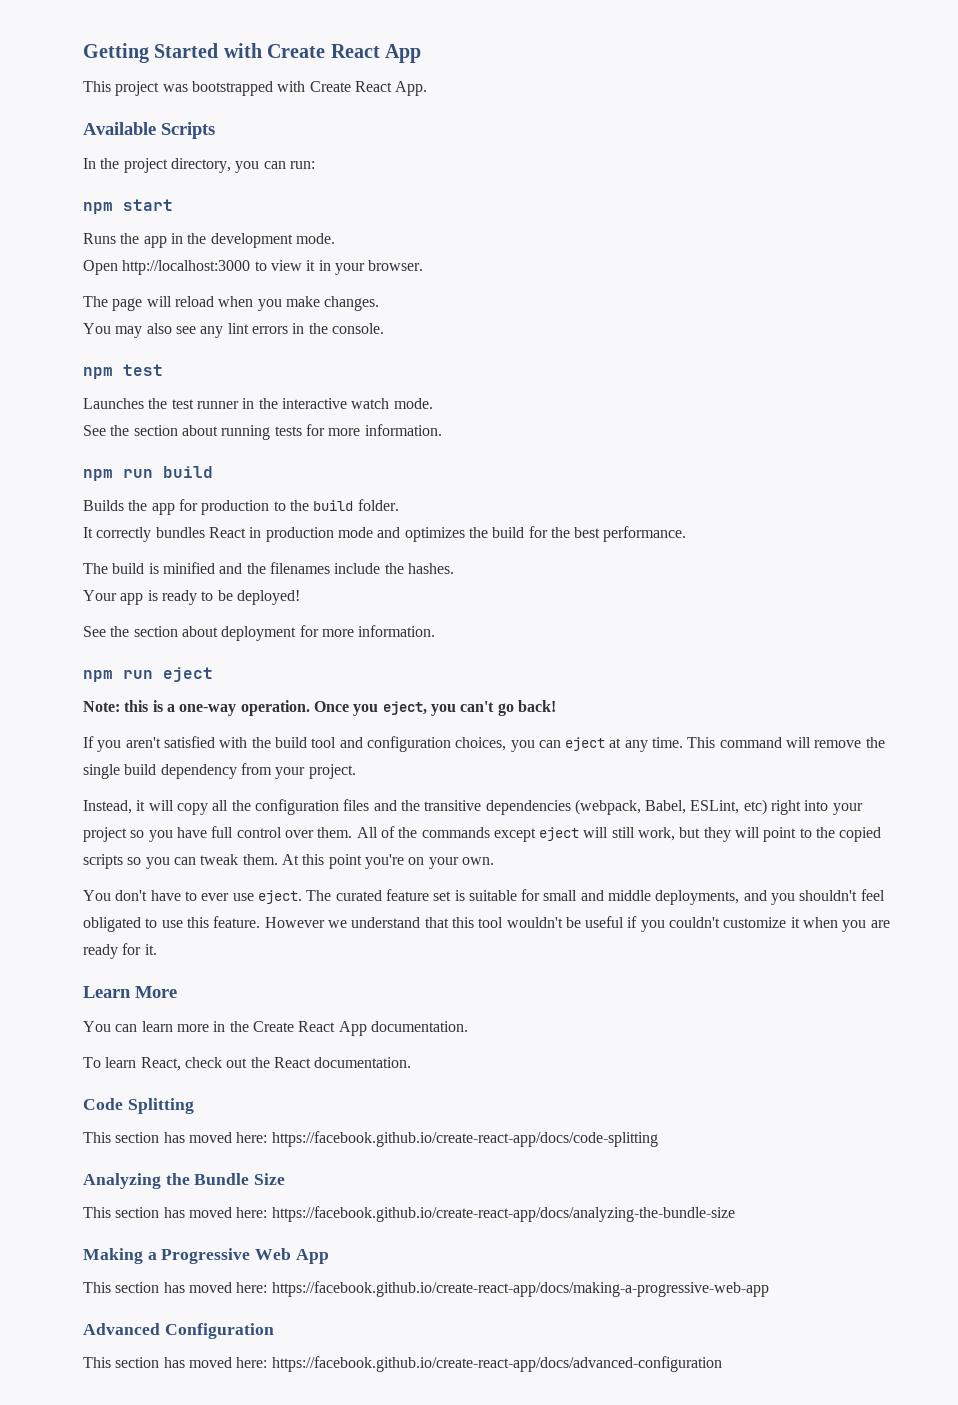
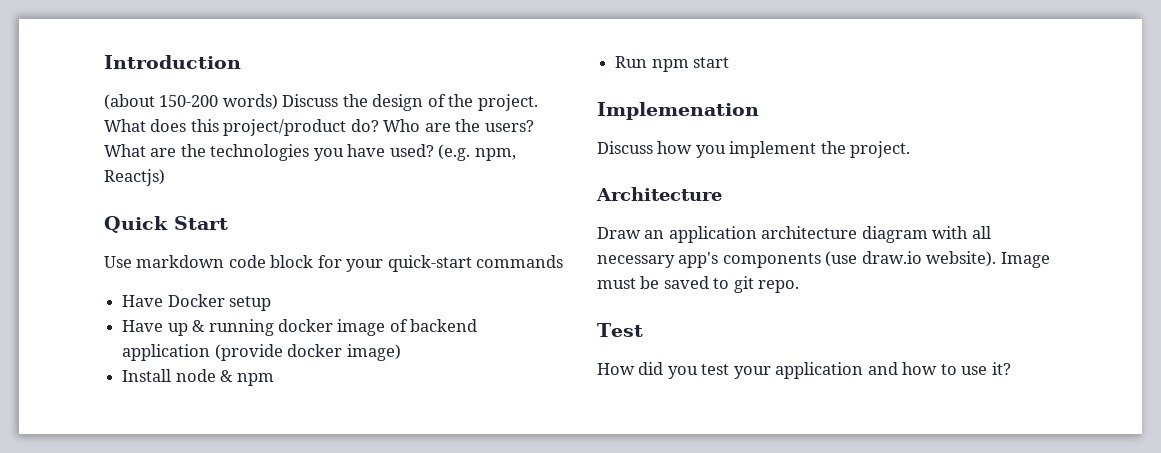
- Getting Started with Create React App
- This project was bootstrapped with Create React App.
- Available Scripts
- In the project directory, you can run:
- npm start
- Runs the app in the development mode.
- Open http://localhost:3000 to view it in your browser.
- The page will reload when you make changes.
- You may also see any lint errors in the console.
- npm test
- Launches the test runner in the interactive watch mode.
- See the section about running tests for more information.
- npm run build
- Builds the app for production to the build folder.
- It correctly bundles React in production mode and optimizes the build for the best performance.
- The build is minified and the filenames include the hashes.
- Your app is ready to be deployed!
- See the section about deployment for more information.
- npm run eject
- Note: this is a one-way operation. Once you eject, you can't go back!
- If you aren't satisfied with the build tool and configuration choices, you can eject at any time. This command will remove the single build dependency from your project.
- Instead, it will copy all the configuration files and the transitive dependencies (webpack, Babel, ESLint, etc) right into your project so you have full control over them. All of the commands except eject will still work, but they will point to the copied scripts so you can tweak them. At this point you're on your own.
- You don't have to ever use eject. The curated feature set is suitable for small and middle deployments, and you shouldn't feel obligated to use this feature. However we understand that this tool wouldn't be useful if you couldn't customize it when you are ready for it.
- Learn More
- You can learn more in the Create React App documentation.
- To learn React, check out the React documentation.
- Code Splitting
- This section has moved here: https://facebook.github.io/create-react-app/docs/code-splitting
- Analyzing the Bundle Size
- This section has moved here: https://facebook.github.io/create-react-app/docs/analyzing-the-bundle-size
- Making a Progressive Web App
- This section has moved here: https://facebook.github.io/create-react-app/docs/making-a-progressive-web-app
- Advanced Configuration
- This section has moved here: https://facebook.github.io/create-react-app/docs/advanced-configuration
+ Introduction
+ (about 150-200 words) Discuss the design of the project. What does this project/product do? Who are the users? What are the technologies you have used? (e.g. npm, Reactjs)
+ Quick Start
+ Use markdown code block for your quick-start commands
+ Have Docker setup
+ Have up & running docker image of backend application (provide docker image)
+ Install node & npm
+ Run npm start
+ Implemenation
+ Discuss how you implement the project.
+ Architecture
+ Draw an application architecture diagram with all necessary app's components (use draw.io website). Image must be saved to git repo.
+ Test
+ How did you test your application and how to use it?

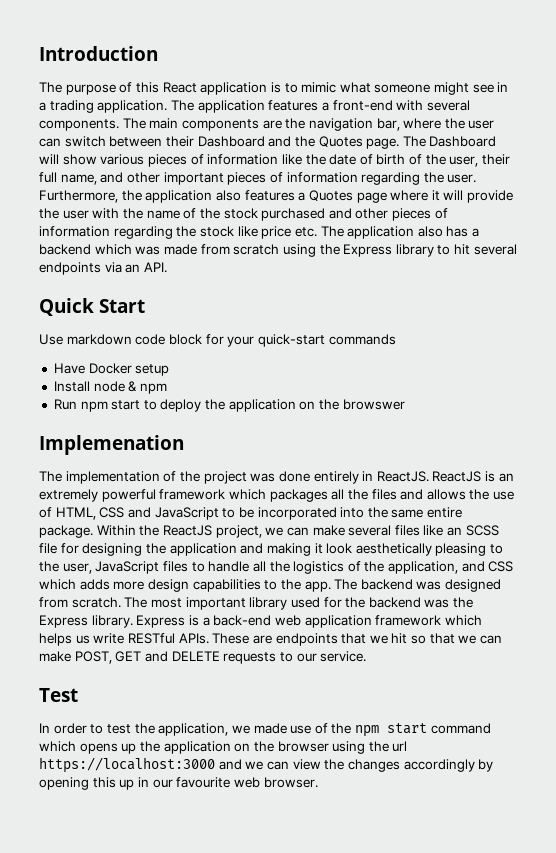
- (about 150-200 words) Discuss the design of the project. What does this project/product do? Who are the users? What are the technologies you have used? (e.g. npm, Reactjs)
+ The purpose of this React application is to mimic what someone might see in a trading application. The application features a front-end with several components. The main components are the navigation bar, where the user can switch between their Dashboard and the Quotes page. The Dashboard will show various pieces of information like the date of birth of the user, their full name, and other important pieces of information regarding the user. Furthermore, the application also features a Quotes page where it will provide the user with the name of the stock purchased and other pieces of information regarding the stock like price etc. The application also has a backend which was made from scratch using the Express library to hit several endpoints via an API.
- Have up & running docker image of backend application (provide docker image)
- Run npm start
+ Run npm start to deploy the application on the browswer
  Implemenation
- Discuss how you implement the project.
- Architecture
- Draw an application architecture diagram with all necessary app's components (use draw.io website). Image must be saved to git repo.
+ The implementation of the project was done entirely in ReactJS. ReactJS is an extremely powerful framework which packages all the files and allows the use of HTML, CSS and JavaScript to be incorporated into the same entire package. Within the ReactJS project, we can make several files like an SCSS file for designing the application and making it look aesthetically pleasing to the user, JavaScript files to handle all the logistics of the application, and CSS which adds more design capabilities to the app. The backend was designed from scratch. The most important library used for the backend was the Express library. Express is a back-end web application framework which helps us write RESTful APIs. These are endpoints that we hit so that we can make POST, GET and DELETE requests to our service.
  Test
- How did you test your application and how to use it?
+ In order to test the application, we made use of the npm start command which opens up the application on the browser using the url https://localhost:3000 and we can view the changes accordingly by opening this up in our favourite web browser.

